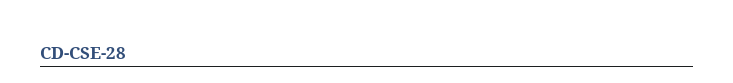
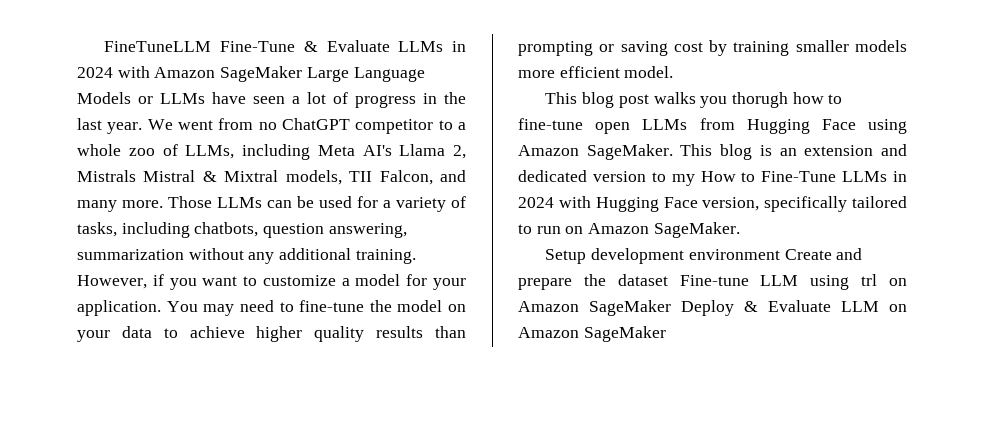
- CD-CSE-28
+ FineTuneLLM Fine-Tune & Evaluate LLMs in 2024 with Amazon SageMaker Large Language Models or LLMs have seen a lot of progress in the last year. We went from no ChatGPT competitor to a whole zoo of LLMs, including Meta AI's Llama 2, Mistrals Mistral & Mixtral models, TII Falcon, and many more. Those LLMs can be used for a variety of tasks, including chatbots, question answering, summarization without any additional training. However, if you want to customize a model for your application. You may need to fine-tune the model on your data to achieve higher quality results than prompting or saving cost by training smaller models more efficient model.
+ This blog post walks you thorugh how to fine-tune open LLMs from Hugging Face using Amazon SageMaker. This blog is an extension and dedicated version to my How to Fine-Tune LLMs in 2024 with Hugging Face version, specifically tailored to run on Amazon SageMaker.
+ Setup development environment Create and prepare the dataset Fine-tune LLM using trl on Amazon SageMaker Deploy & Evaluate LLM on Amazon SageMaker

